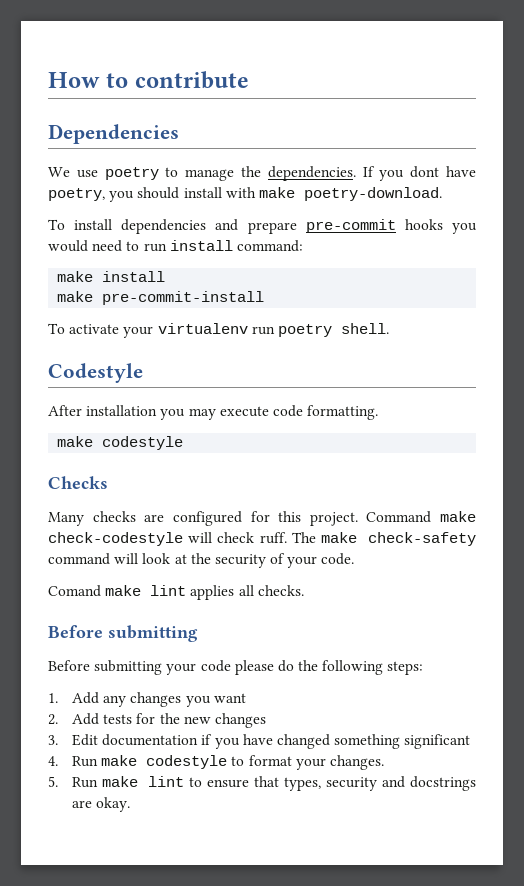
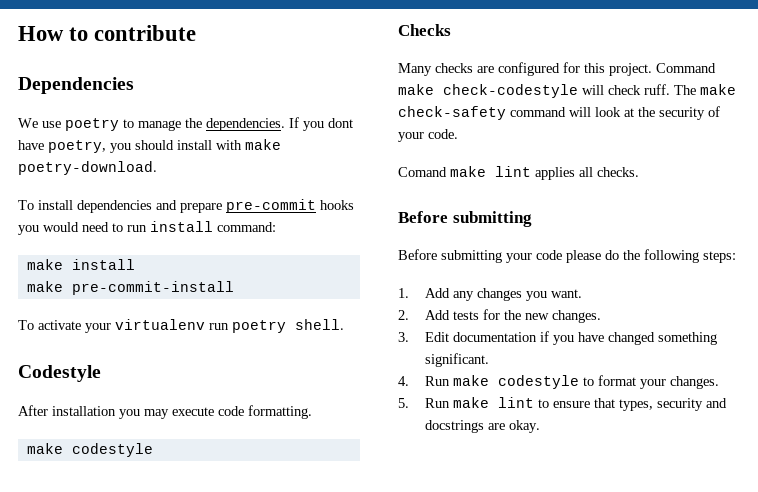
- 1. Add any changes you want
+ 1. Add any changes you want.
- 2. Add tests for the new changes
+ 2. Add tests for the new changes.
- 3. Edit documentation if you have changed something significant
+ 3. Edit documentation if you have changed something significant.

